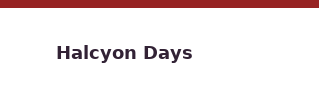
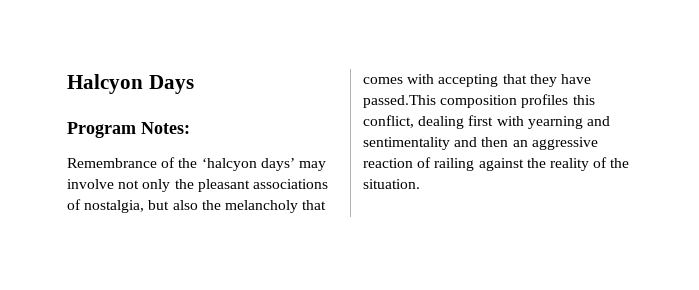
+ Program Notes:
+ Remembrance of the ‘halcyon days’ may involve not only the pleasant associations of nostalgia, but also the melancholy that comes with accepting that they have passed.This composition profiles this conflict, dealing first with yearning and sentimentality and then an aggressive reaction of railing against the reality of the situation.

